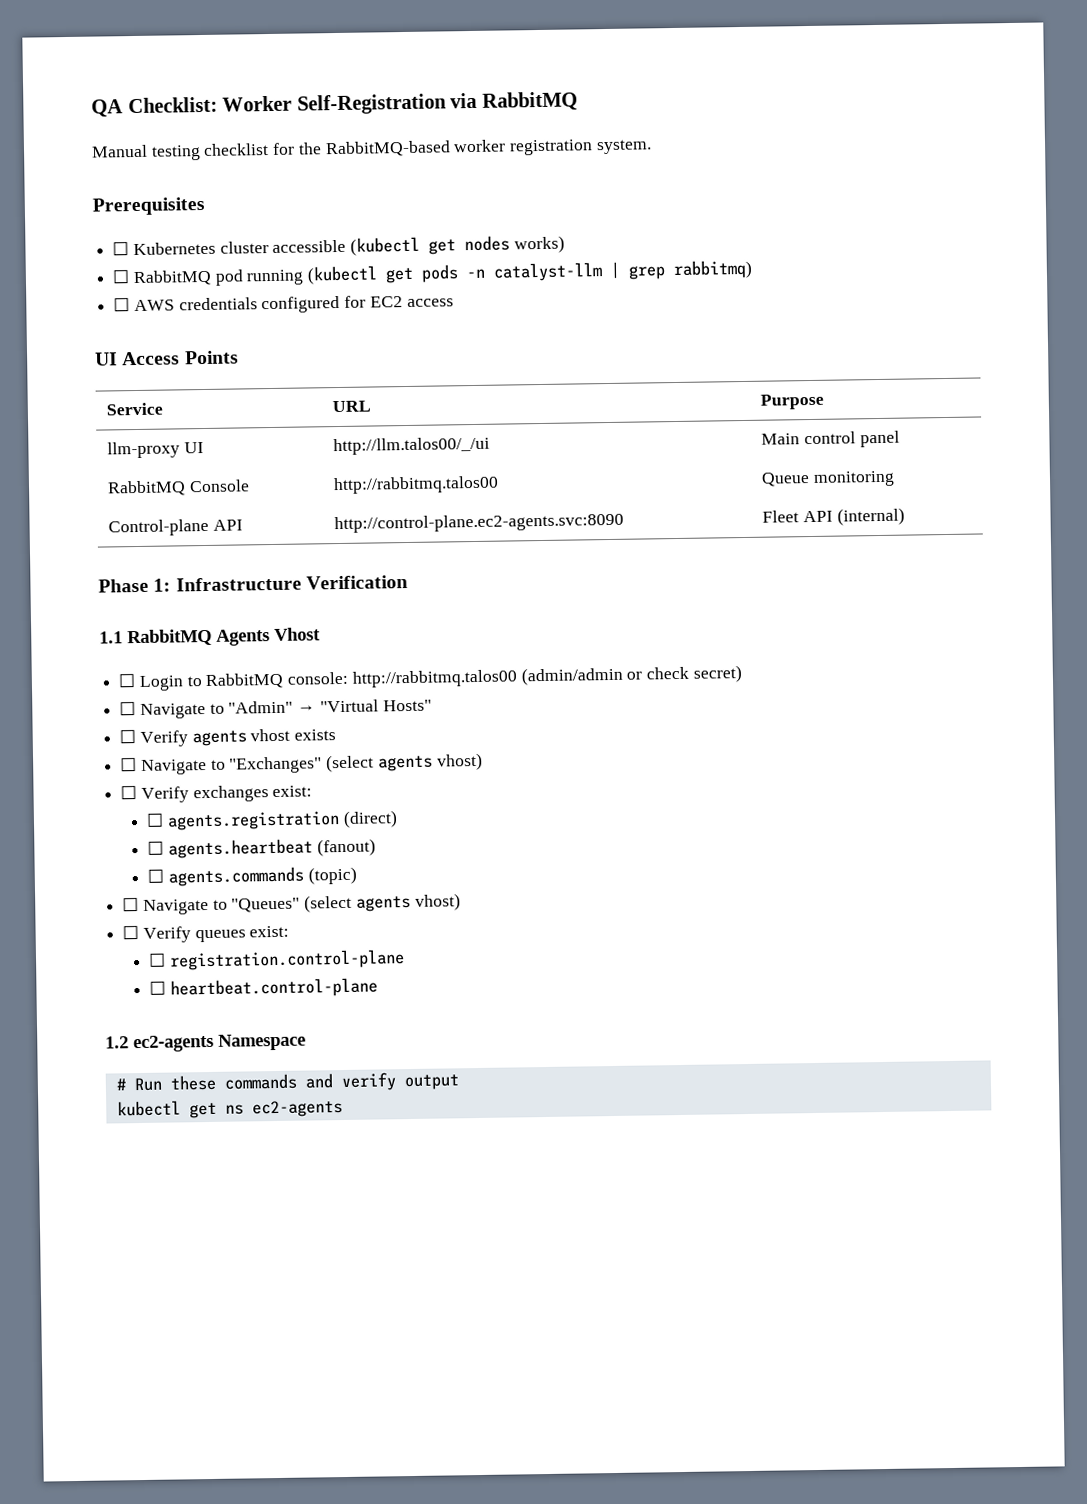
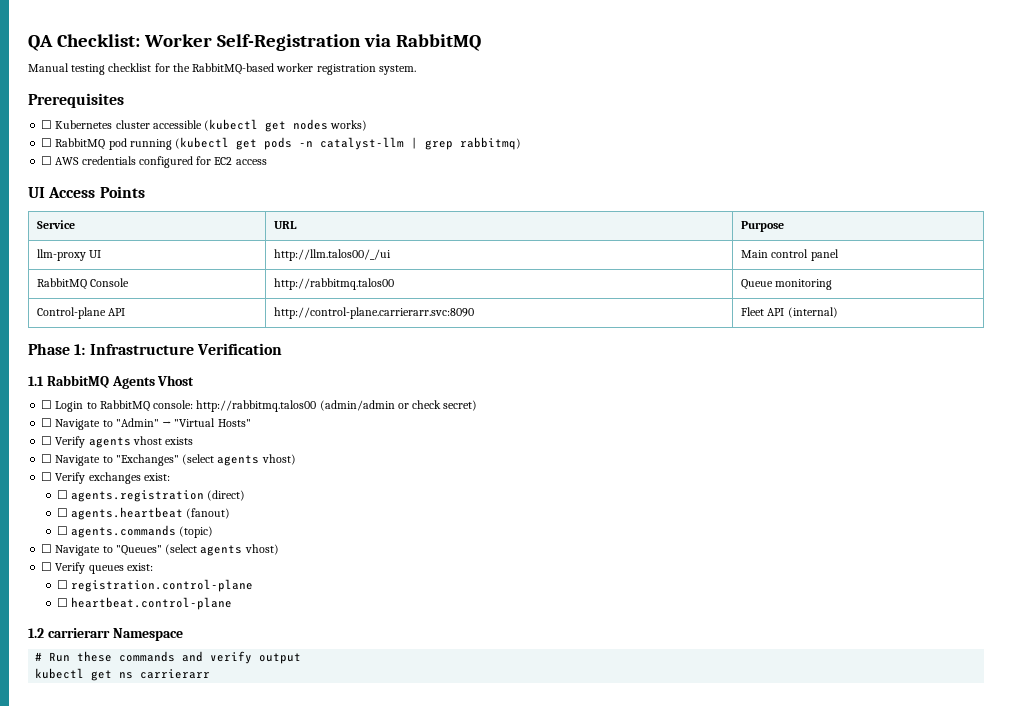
- Control-plane API | http://control-plane.ec2-agents.svc:8090 | Fleet API (internal)
+ Control-plane API | http://control-plane.carrierarr.svc:8090 | Fleet API (internal)
- 1.2 ec2-agents Namespace
+ 1.2 carrierarr Namespace
- kubectl get ns ec2-agents
+ kubectl get ns carrierarr

